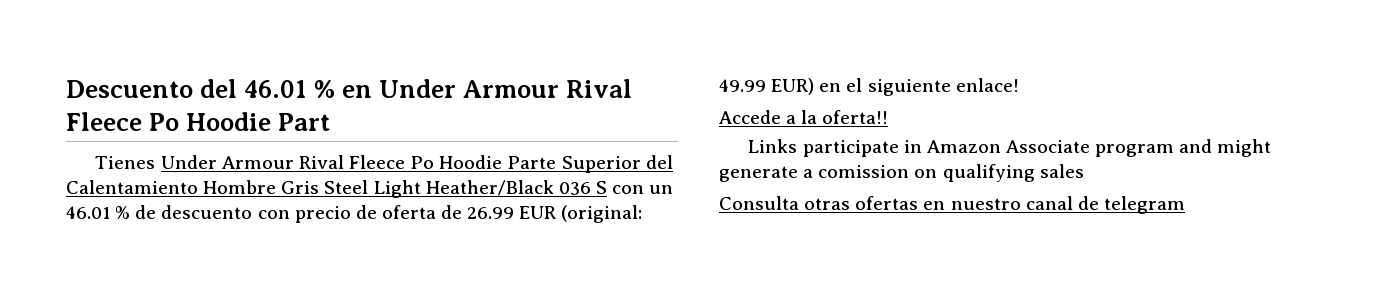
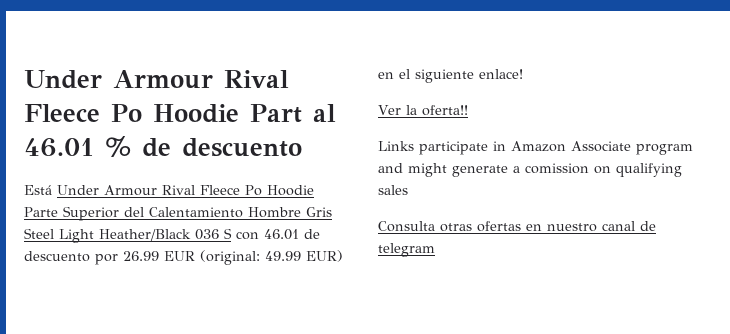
- Descuento del 46.01 % en Under Armour Rival Fleece Po Hoodie Part
- Tienes Under Armour Rival Fleece Po Hoodie Parte Superior del Calentamiento Hombre Gris Steel Light Heather/Black 036 S con un 46.01 % de descuento con precio de oferta de 26.99 EUR (original: 49.99 EUR) en el siguiente enlace!
+ Under Armour Rival Fleece Po Hoodie Part al 46.01 % de descuento
+ Está Under Armour Rival Fleece Po Hoodie Parte Superior del Calentamiento Hombre Gris Steel Light Heather/Black 036 S con 46.01 de descuento por 26.99 EUR (original: 49.99 EUR) en el siguiente enlace!
- Accede a la oferta!!
+ Ver la oferta!!

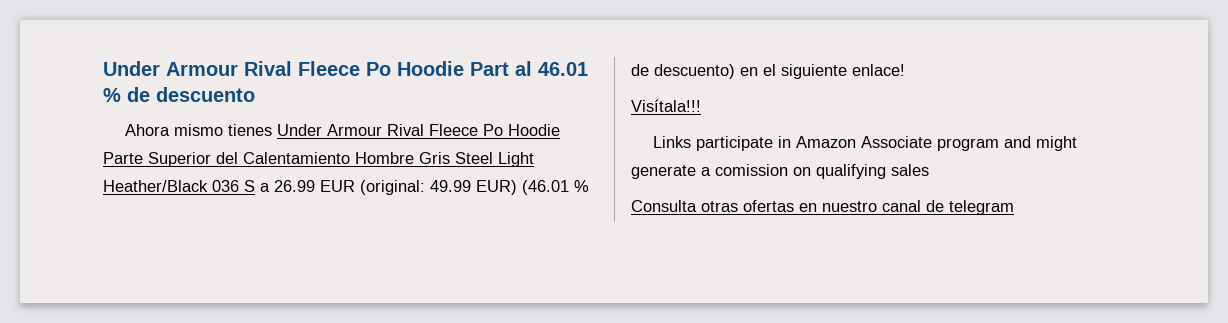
- Está Under Armour Rival Fleece Po Hoodie Parte Superior del Calentamiento Hombre Gris Steel Light Heather/Black 036 S con 46.01 de descuento por 26.99 EUR (original: 49.99 EUR) en el siguiente enlace!
+ Ahora mismo tienes Under Armour Rival Fleece Po Hoodie Parte Superior del Calentamiento Hombre Gris Steel Light Heather/Black 036 S a 26.99 EUR (original: 49.99 EUR) (46.01 % de descuento) en el siguiente enlace!
- Ver la oferta!!
+ Visítala!!!

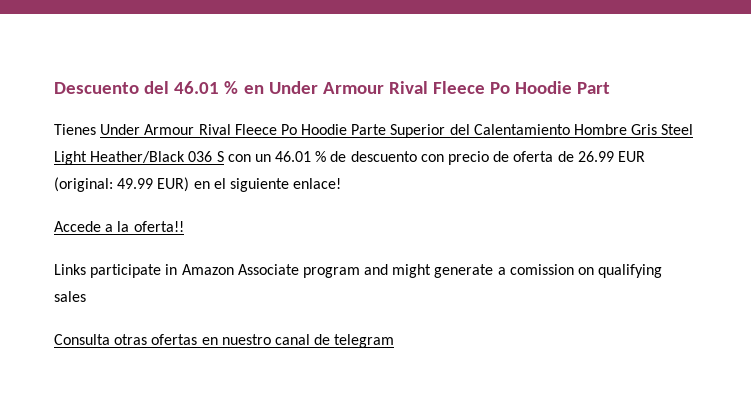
- Under Armour Rival Fleece Po Hoodie Part al 46.01 % de descuento
- Ahora mismo tienes Under Armour Rival Fleece Po Hoodie Parte Superior del Calentamiento Hombre Gris Steel Light Heather/Black 036 S a 26.99 EUR (original: 49.99 EUR) (46.01 % de descuento) en el siguiente enlace!
+ Descuento del 46.01 % en Under Armour Rival Fleece Po Hoodie Part
+ Tienes Under Armour Rival Fleece Po Hoodie Parte Superior del Calentamiento Hombre Gris Steel Light Heather/Black 036 S con un 46.01 % de descuento con precio de oferta de 26.99 EUR (original: 49.99 EUR) en el siguiente enlace!
- Visítala!!!
+ Accede a la oferta!!

